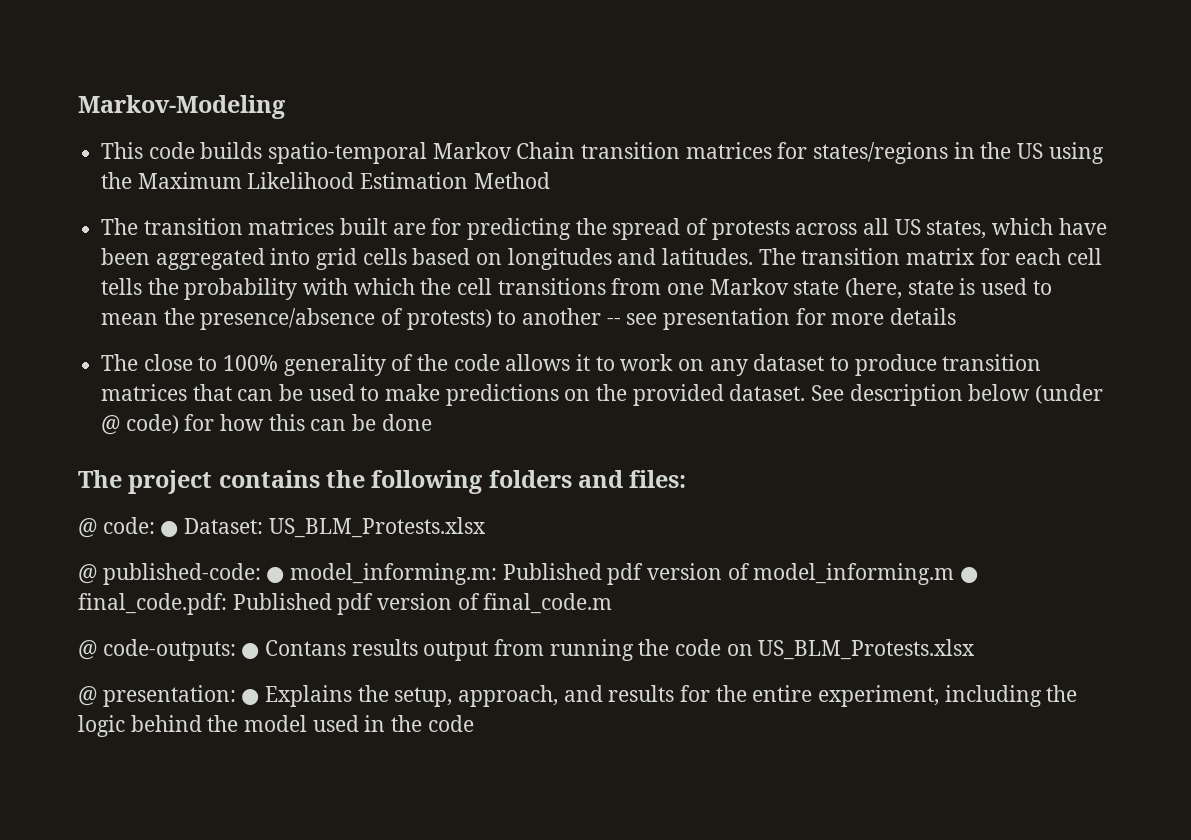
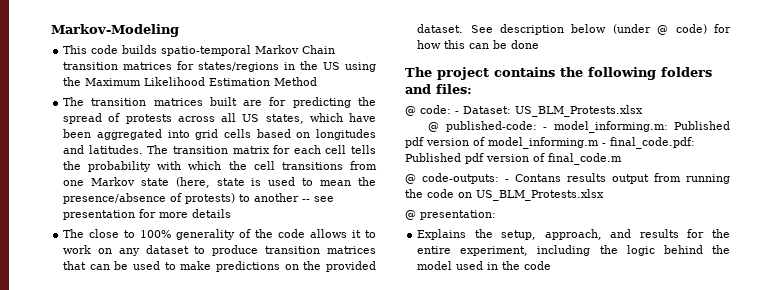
- @ code: ● Dataset: US_BLM_Protests.xlsx
+ @ code: - Dataset: US_BLM_Protests.xlsx
- @ published-code: ● model_informing.m: Published pdf version of model_informing.m ● final_code.pdf: Published pdf version of final_code.m
+ @ published-code: - model_informing.m: Published pdf version of model_informing.m - final_code.pdf: Published pdf version of final_code.m
- @ code-outputs: ● Contans results output from running the code on US_BLM_Protests.xlsx
+ @ code-outputs: - Contans results output from running the code on US_BLM_Protests.xlsx
- @ presentation: ● Explains the setup, approach, and results for the entire experiment, including the logic behind the model used in the code
+ @ presentation:
+ Explains the setup, approach, and results for the entire experiment, including the logic behind the model used in the code

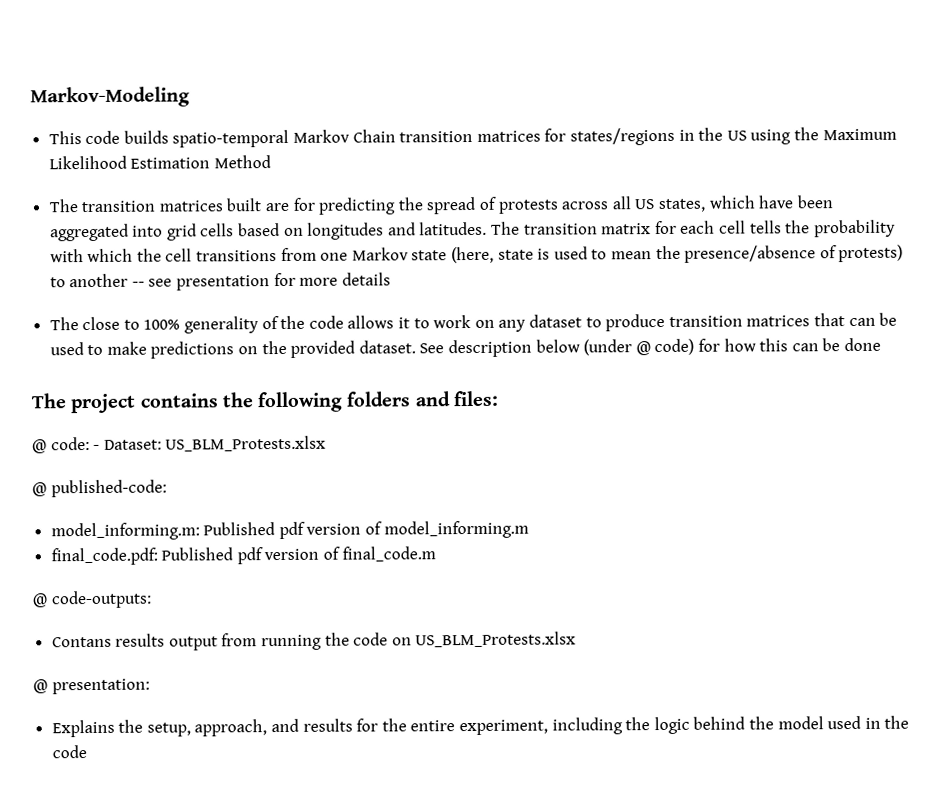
- @ published-code: - model_informing.m: Published pdf version of model_informing.m - final_code.pdf: Published pdf version of final_code.m
+ @ published-code:
+ model_informing.m: Published pdf version of model_informing.m
+ final_code.pdf: Published pdf version of final_code.m
- @ code-outputs: - Contans results output from running the code on US_BLM_Protests.xlsx
+ @ code-outputs:
+ Contans results output from running the code on US_BLM_Protests.xlsx

